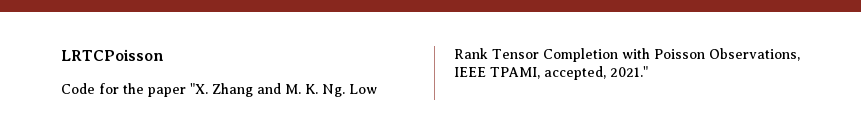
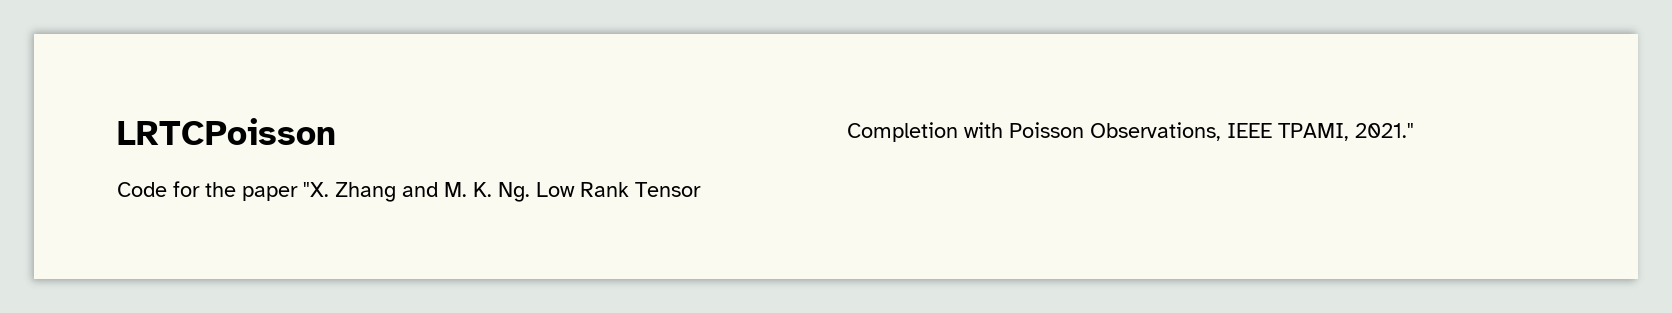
- Code for the paper "X. Zhang and M. K. Ng. Low Rank Tensor Completion with Poisson Observations, IEEE TPAMI, accepted, 2021."
+ Code for the paper "X. Zhang and M. K. Ng. Low Rank Tensor Completion with Poisson Observations, IEEE TPAMI, 2021."

